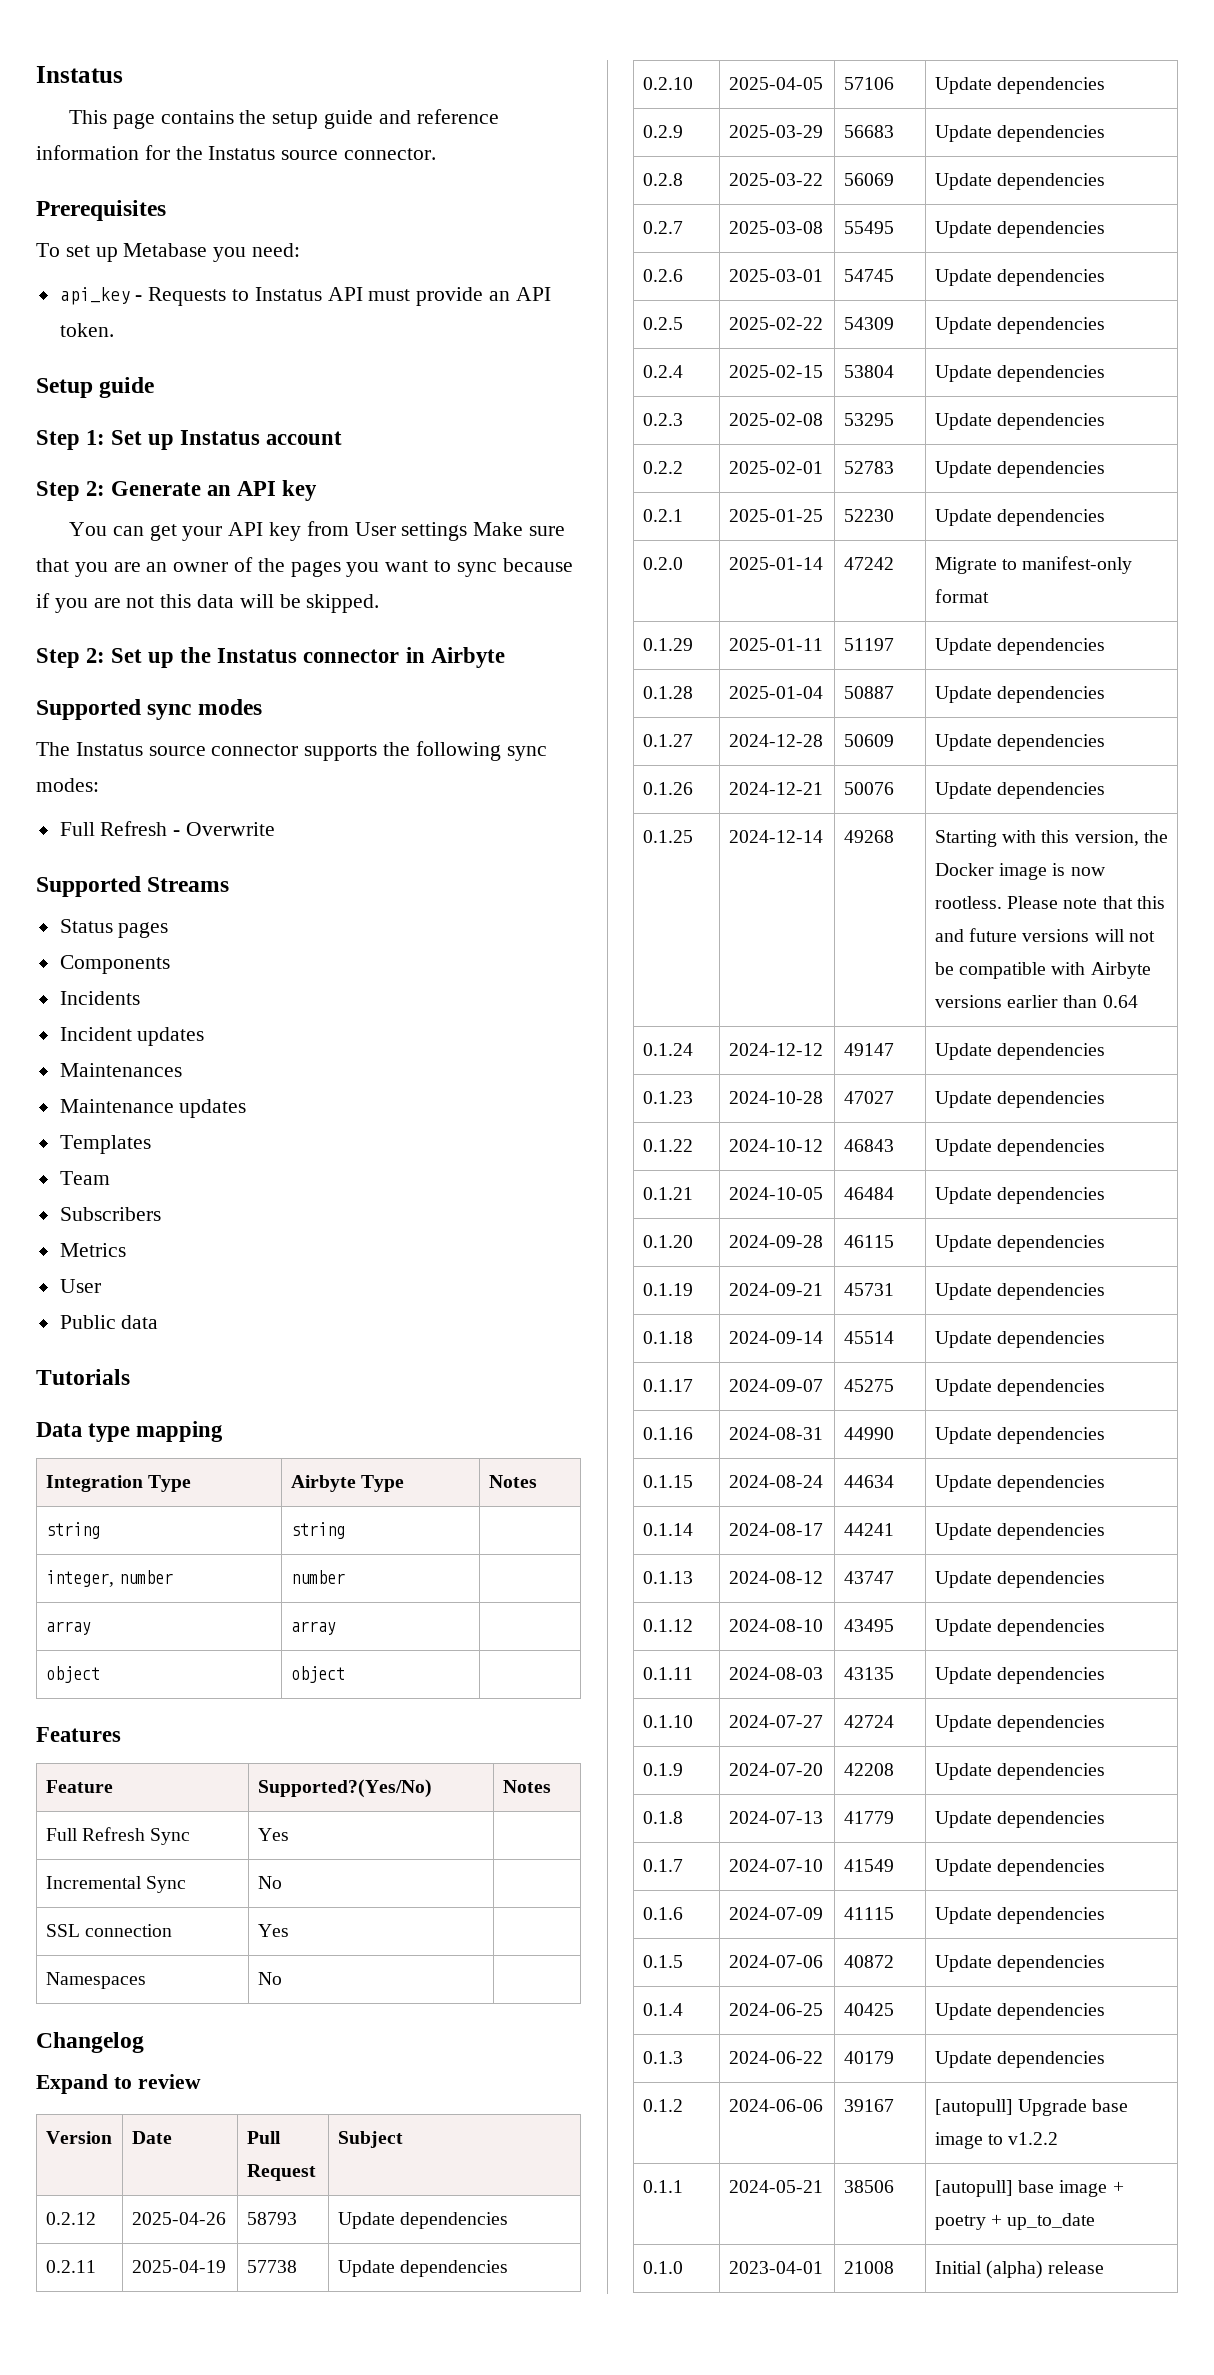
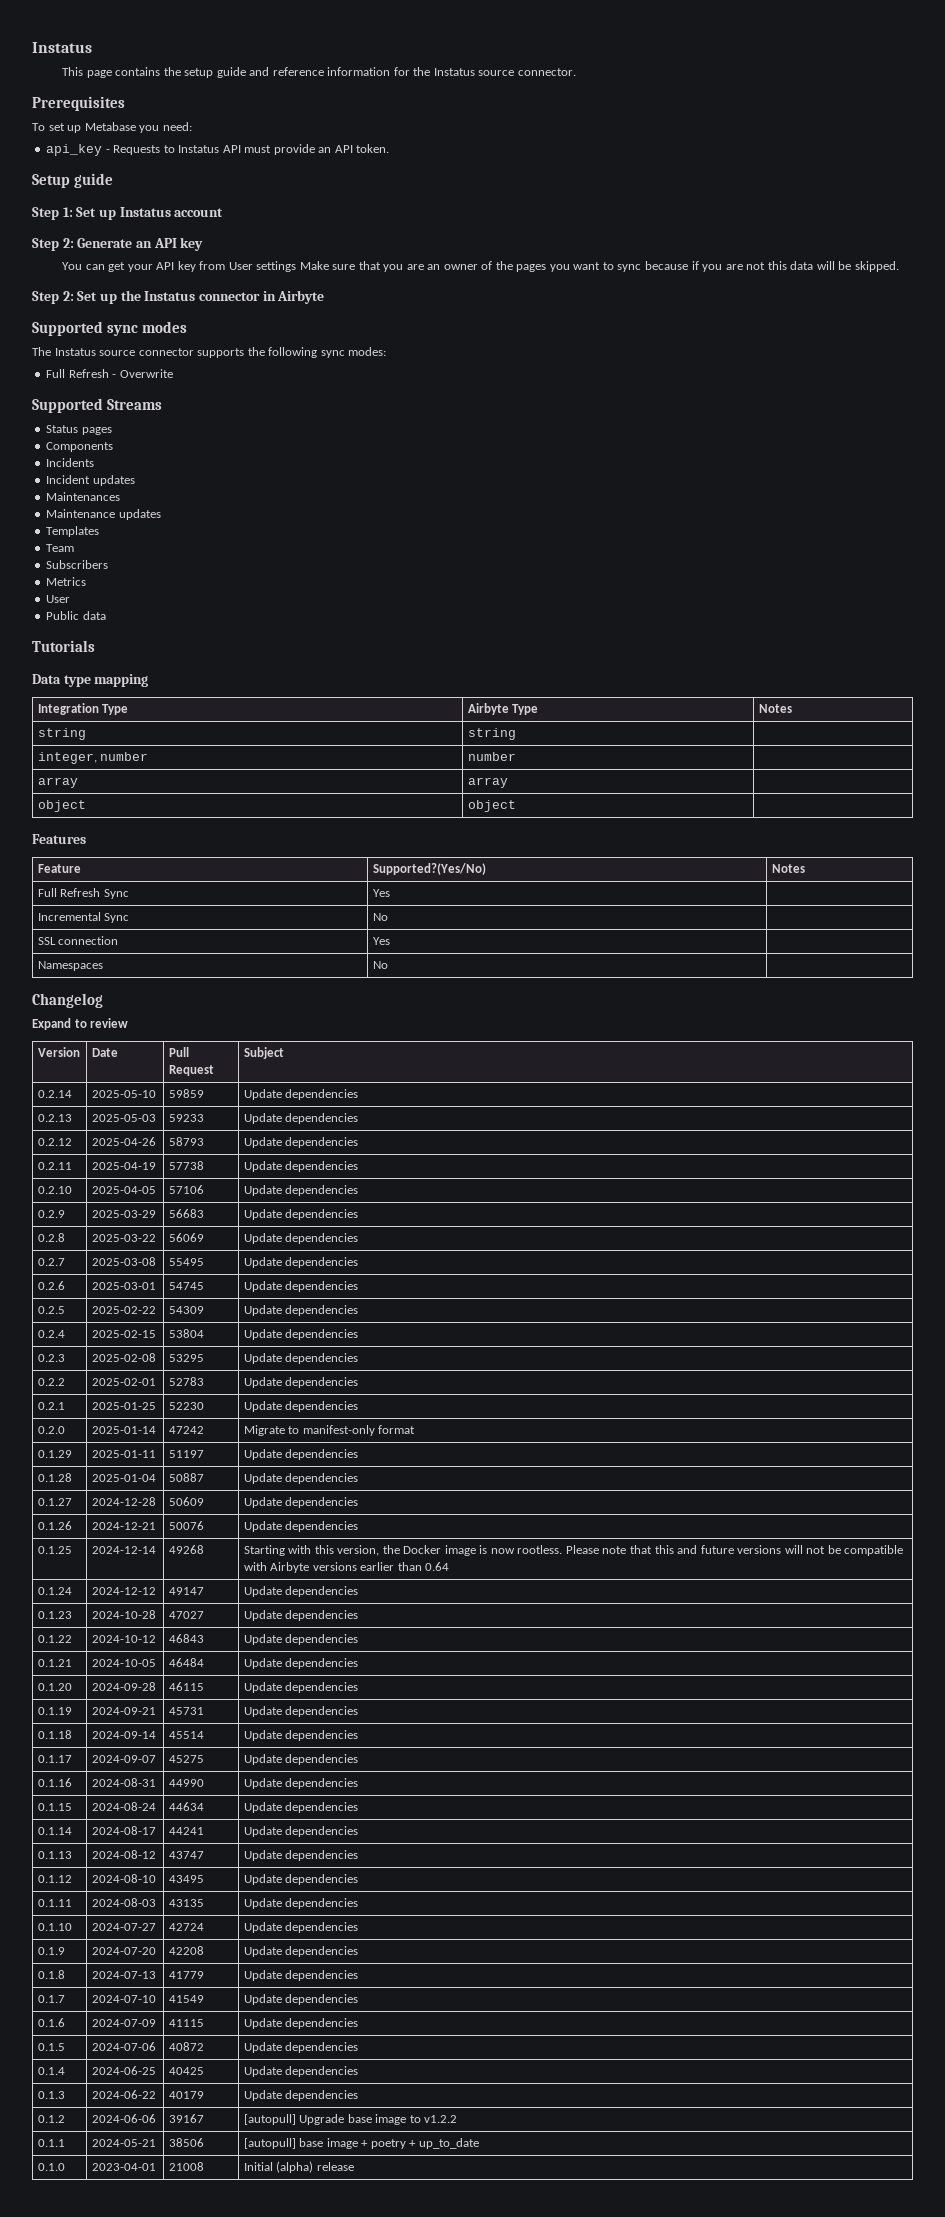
+ 0.2.14 | 2025-05-10 | 59859 | Update dependencies
+ 0.2.13 | 2025-05-03 | 59233 | Update dependencies

